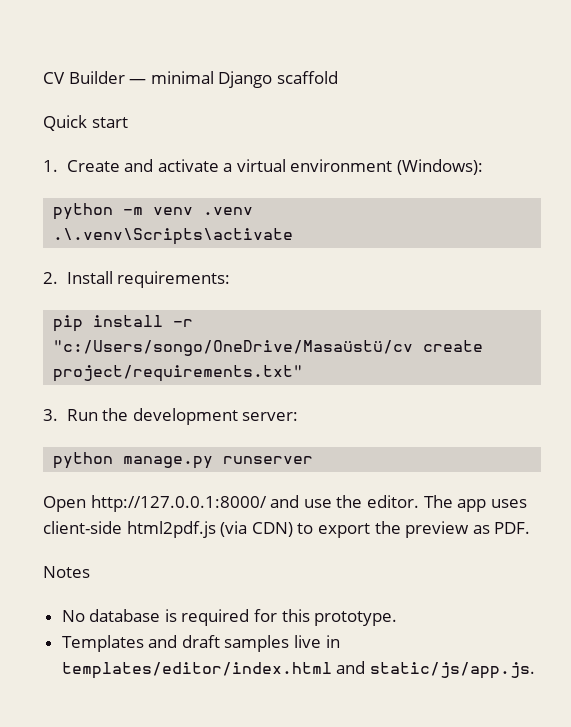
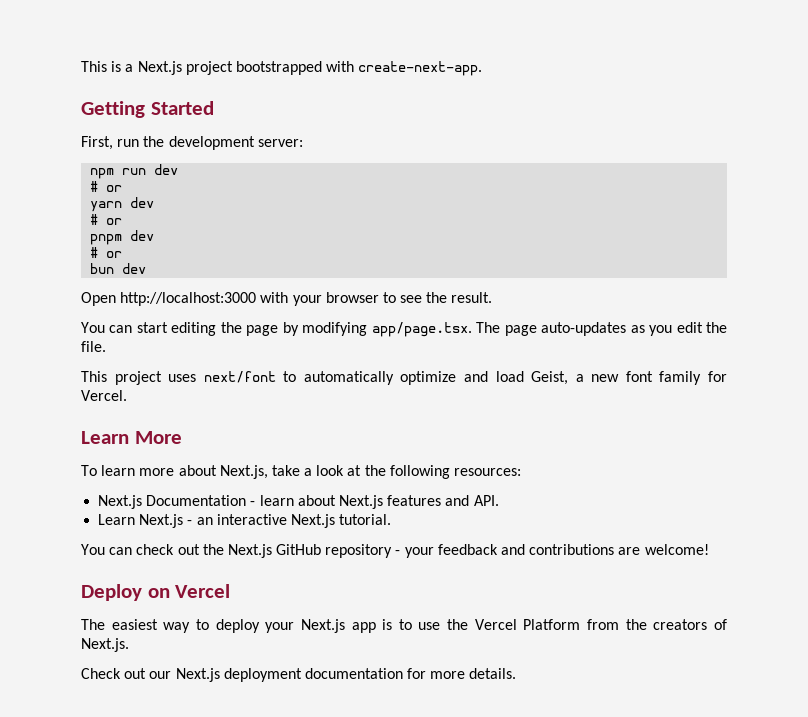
- CV Builder — minimal Django scaffold
- Quick start
- 1. Create and activate a virtual environment (Windows):
- python -m venv .venv
- .\.venv\Scripts\activate
- 2. Install requirements:
- pip install -r "c:/Users/songo/OneDrive/Masaüstü/cv create project/requirements.txt"
- 3. Run the development server:
- python manage.py runserver
- Open http://127.0.0.1:8000/ and use the editor. The app uses client-side html2pdf.js (via CDN) to export the preview as PDF.
- Notes
- No database is required for this prototype.
- Templates and draft samples live in templates/editor/index.html and static/js/app.js.
+ This is a Next.js project bootstrapped with create-next-app.
+ Getting Started
+ First, run the development server:
+ npm run dev
+ # or
+ yarn dev
+ # or
+ pnpm dev
+ # or
+ bun dev
+ Open http://localhost:3000 with your browser to see the result.
+ You can start editing the page by modifying app/page.tsx. The page auto-updates as you edit the file.
+ This project uses next/font to automatically optimize and load Geist, a new font family for Vercel.
+ Learn More
+ To learn more about Next.js, take a look at the following resources:
+ Next.js Documentation - learn about Next.js features and API.
+ Learn Next.js - an interactive Next.js tutorial.
+ You can check out the Next.js GitHub repository - your feedback and contributions are welcome!
+ Deploy on Vercel
+ The easiest way to deploy your Next.js app is to use the Vercel Platform from the creators of Next.js.
+ Check out our Next.js deployment documentation for more details.

